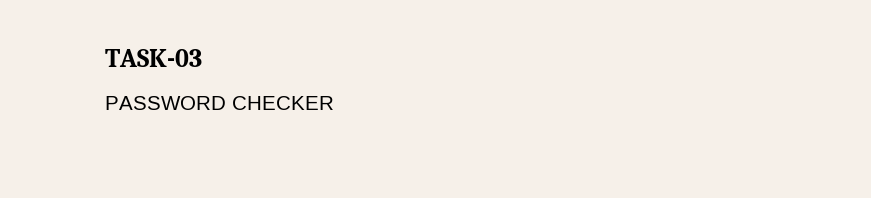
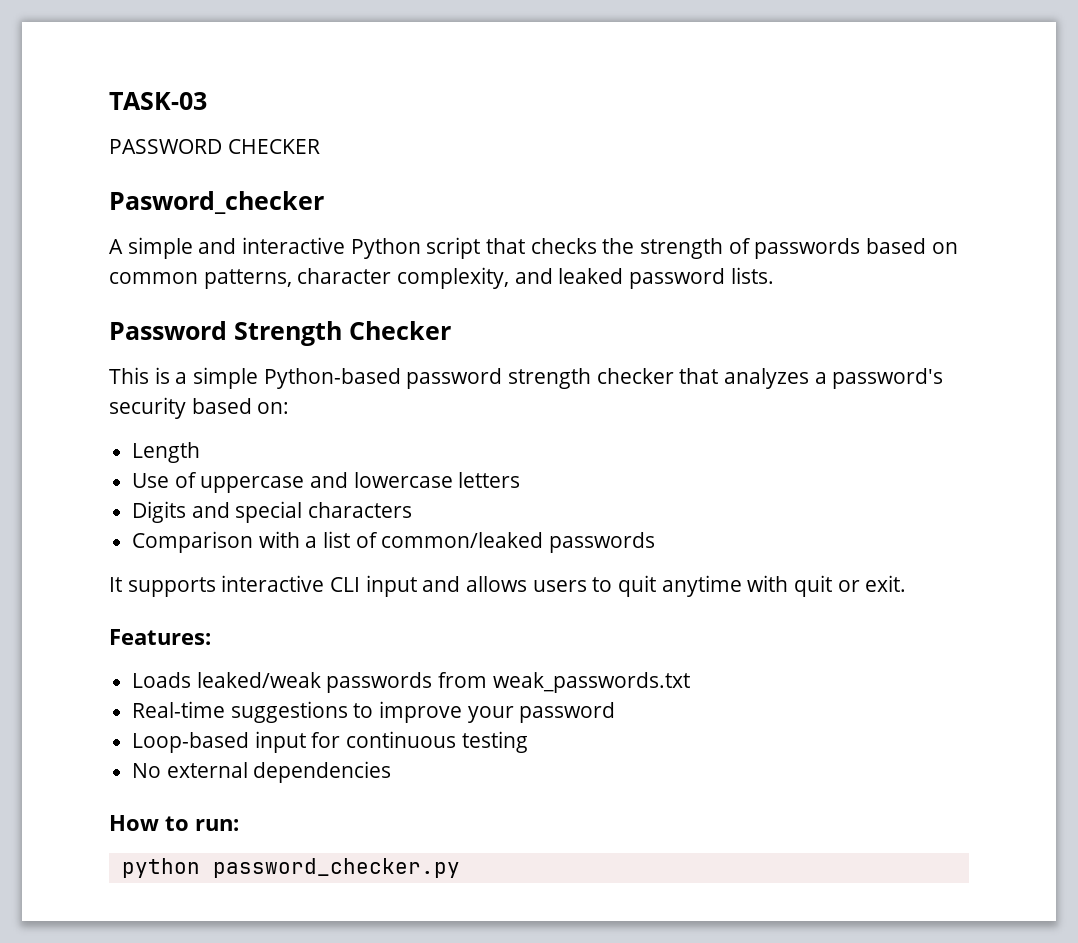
+ Pasword_checker
+ A simple and interactive Python script that checks the strength of passwords based on common patterns, character complexity, and leaked password lists.
+ Password Strength Checker
+ This is a simple Python-based password strength checker that analyzes a password's security based on:
+ Length
+ Use of uppercase and lowercase letters
+ Digits and special characters
+ Comparison with a list of common/leaked passwords
+ It supports interactive CLI input and allows users to quit anytime with quit or exit.
+ Features:
+ Loads leaked/weak passwords from weak_passwords.txt
+ Real-time suggestions to improve your password
+ Loop-based input for continuous testing
+ No external dependencies
+ How to run:
+ python password_checker.py

